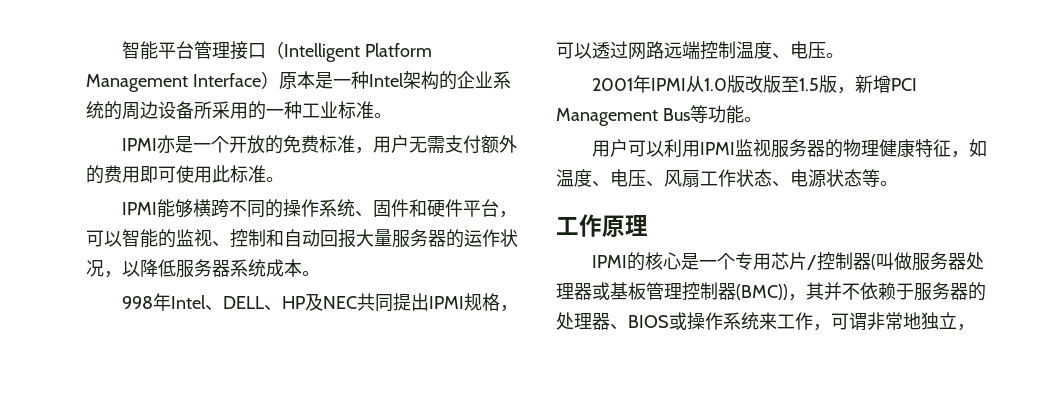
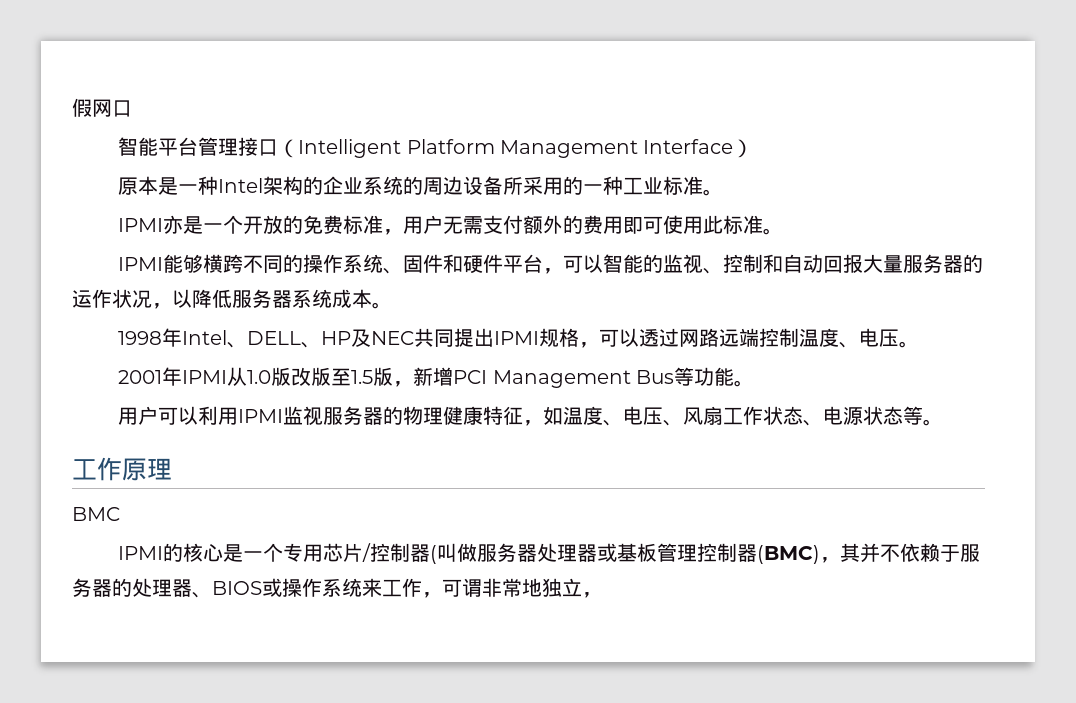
+ 假网口
- 智能平台管理接口（Intelligent Platform Management Interface）原本是一种Intel架构的企业系统的周边设备所采用的一种工业标准。
+ 智能平台管理接口（Intelligent Platform Management Interface）
+ 原本是一种Intel架构的企业系统的周边设备所采用的一种工业标准。
- 998年Intel、DELL、HP及NEC共同提出IPMI规格，可以透过网路远端控制温度、电压。
+ 1998年Intel、DELL、HP及NEC共同提出IPMI规格，可以透过网路远端控制温度、电压。
+ BMC
- IPMI的核心是一个专用芯片/控制器(叫做服务器处理器或基板管理控制器(BMC))，其并不依赖于服务器的处理器、BIOS或操作系统来工作，可谓非常地独立，
+ IPMI的核心是一个专用芯片/控制器(叫做服务器处理器或基板管理控制器(BMC)，其并不依赖于服务器的处理器、BIOS或操作系统来工作，可谓非常地独立，

